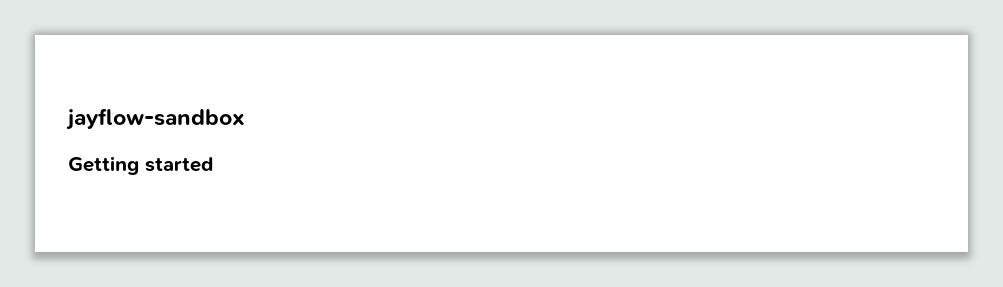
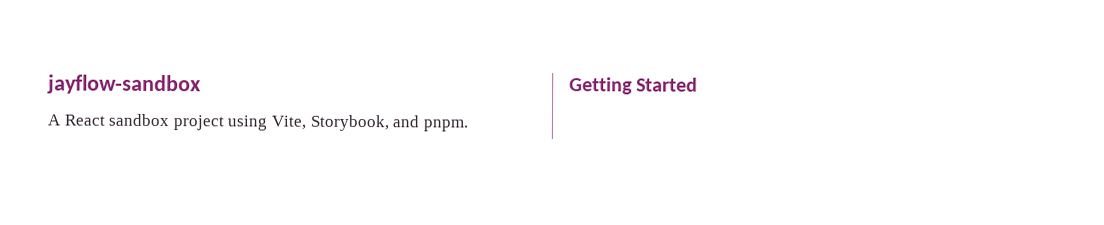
+ A React sandbox project using Vite, Storybook, and pnpm.
- Getting started
+ Getting Started

